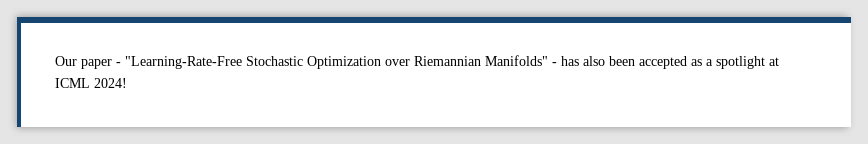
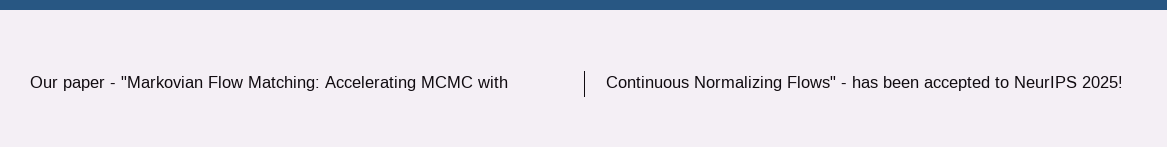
- Our paper - "Learning-Rate-Free Stochastic Optimization over Riemannian Manifolds" - has also been accepted as a spotlight at ICML 2024!
+ Our paper - "Markovian Flow Matching: Accelerating MCMC with Continuous Normalizing Flows" - has been accepted to NeurIPS 2025!

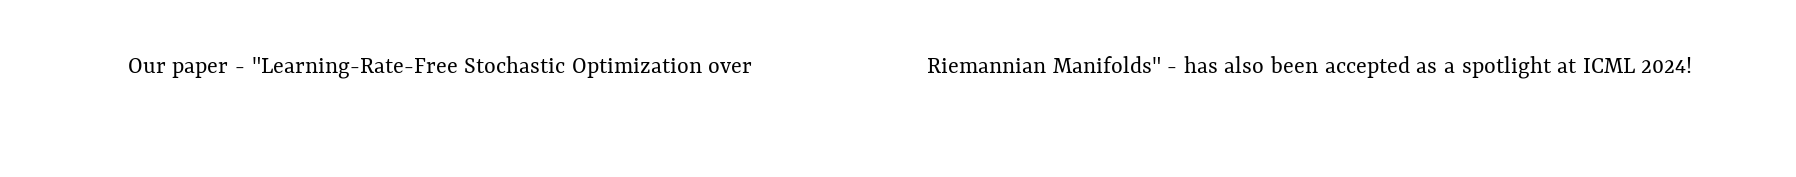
- Our paper - "Markovian Flow Matching: Accelerating MCMC with Continuous Normalizing Flows" - has been accepted to NeurIPS 2025!
+ Our paper - "Learning-Rate-Free Stochastic Optimization over Riemannian Manifolds" - has also been accepted as a spotlight at ICML 2024!

